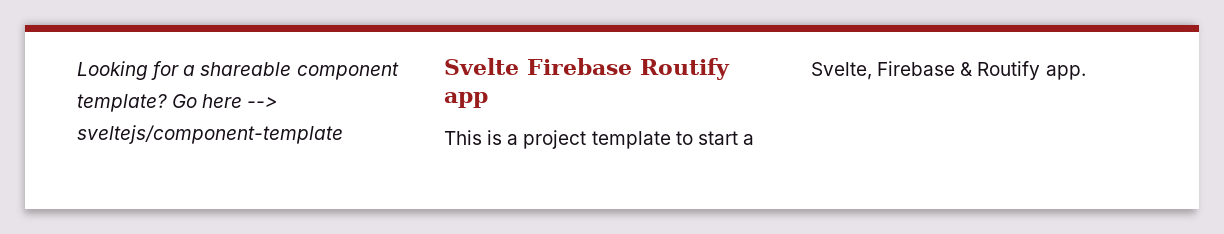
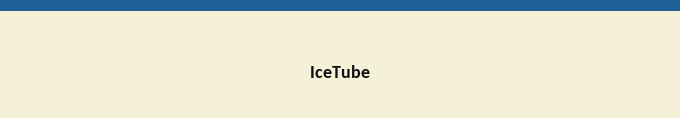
- Looking for a shareable component template? Go here --> sveltejs/component-template
- Svelte Firebase Routify app
- This is a project template to start a Svelte, Firebase & Routify app.
+ IceTube

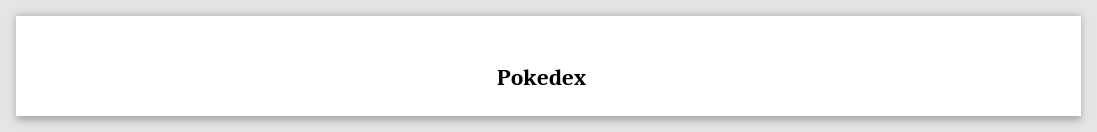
- IceTube
+ Pokedex

